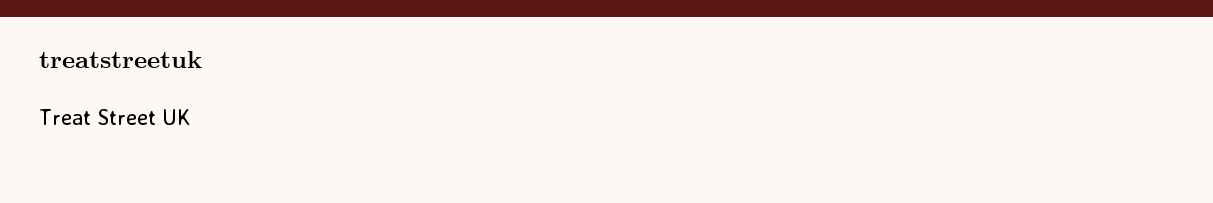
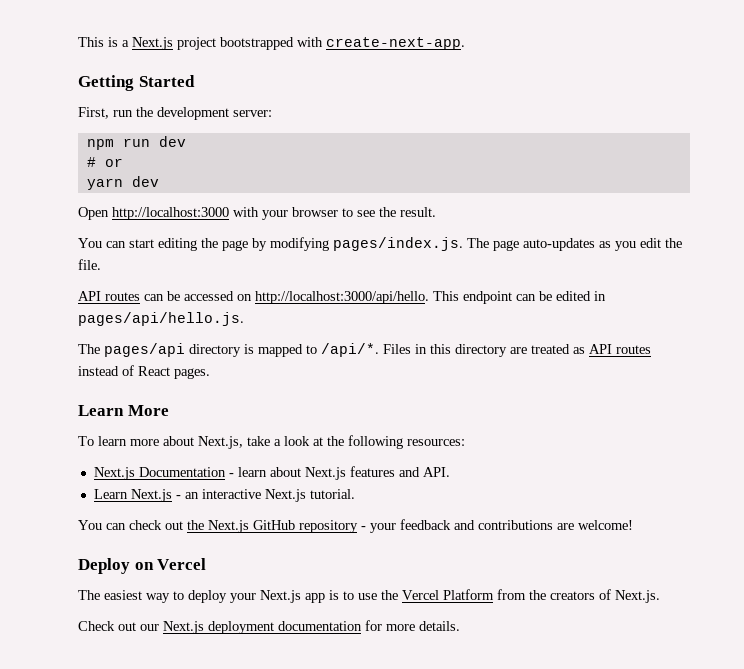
- treatstreetuk
- Treat Street UK
+ This is a Next.js project bootstrapped with create-next-app.
+ Getting Started
+ First, run the development server:
+ npm run dev
+ # or
+ yarn dev
+ Open http://localhost:3000 with your browser to see the result.
+ You can start editing the page by modifying pages/index.js. The page auto-updates as you edit the file.
+ API routes can be accessed on http://localhost:3000/api/hello. This endpoint can be edited in pages/api/hello.js.
+ The pages/api directory is mapped to /api/*. Files in this directory are treated as API routes instead of React pages.
+ Learn More
+ To learn more about Next.js, take a look at the following resources:
+ Next.js Documentation - learn about Next.js features and API.
+ Learn Next.js - an interactive Next.js tutorial.
+ You can check out the Next.js GitHub repository - your feedback and contributions are welcome!
+ Deploy on Vercel
+ The easiest way to deploy your Next.js app is to use the Vercel Platform from the creators of Next.js.
+ Check out our Next.js deployment documentation for more details.

